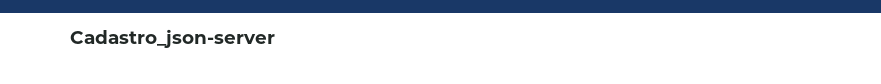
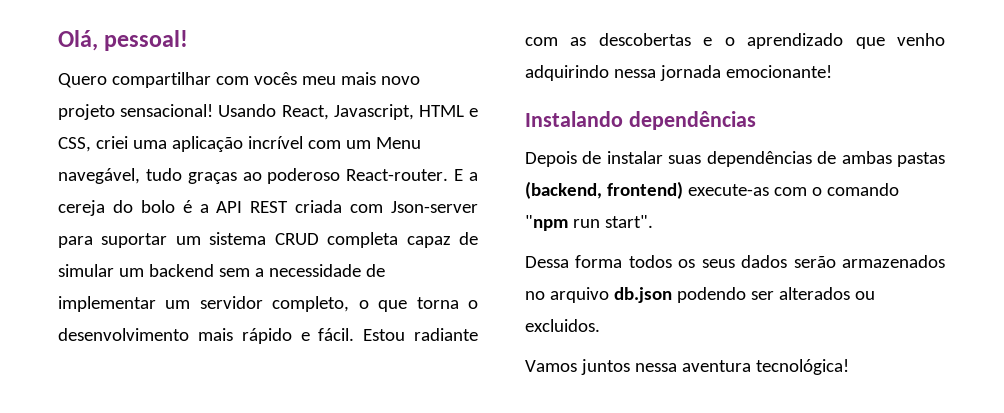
- Cadastro_json-server
+ Olá, pessoal!
+ Quero compartilhar com vocês meu mais novo projeto sensacional! Usando React, Javascript, HTML e CSS, criei uma aplicação incrível com um Menu navegável, tudo graças ao poderoso React-router. E a cereja do bolo é a API REST criada com Json-server para suportar um sistema CRUD completa capaz de simular um backend sem a necessidade de implementar um servidor completo, o que torna o desenvolvimento mais rápido e fácil. Estou radiante com as descobertas e o aprendizado que venho adquirindo nessa jornada emocionante!
+ Instalando dependências
+ Depois de instalar suas dependências de ambas pastas (backend, frontend) execute-as com o comando "npm run start".
+ Dessa forma todos os seus dados serão armazenados no arquivo db.json podendo ser alterados ou excluidos.
+ Vamos juntos nessa aventura tecnológica!

